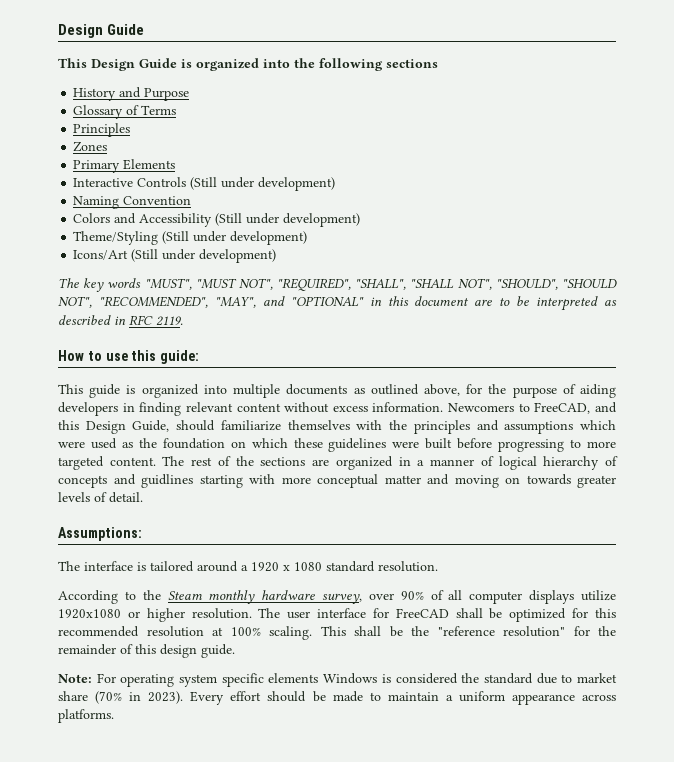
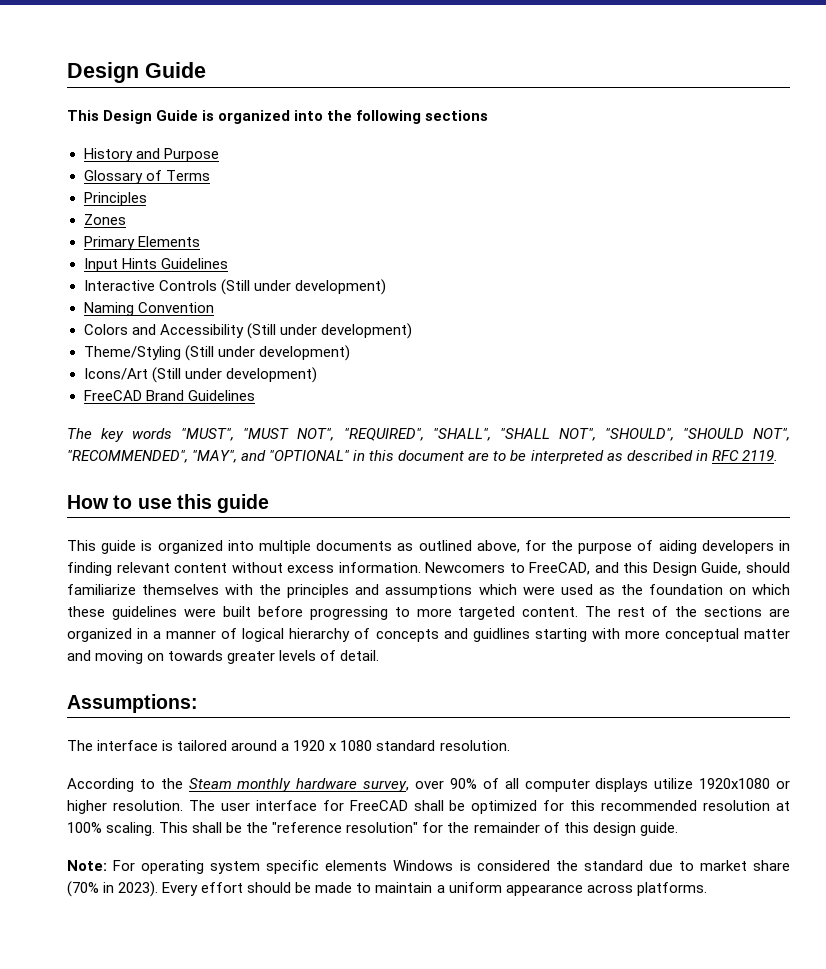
+ Input Hints Guidelines
+ FreeCAD Brand Guidelines
- How to use this guide:
+ How to use this guide

